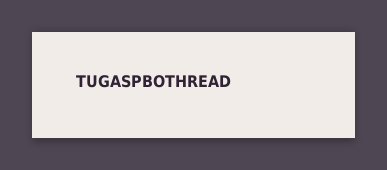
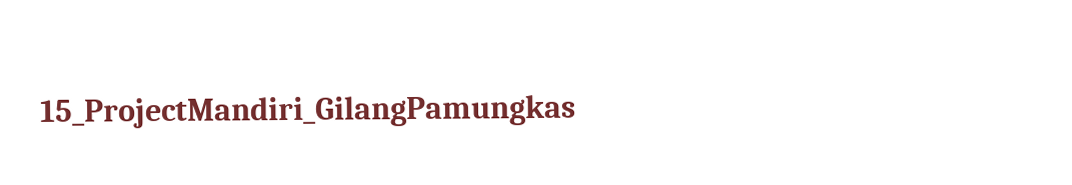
- TUGASPBOTHREAD
+ 15_ProjectMandiri_GilangPamungkas

